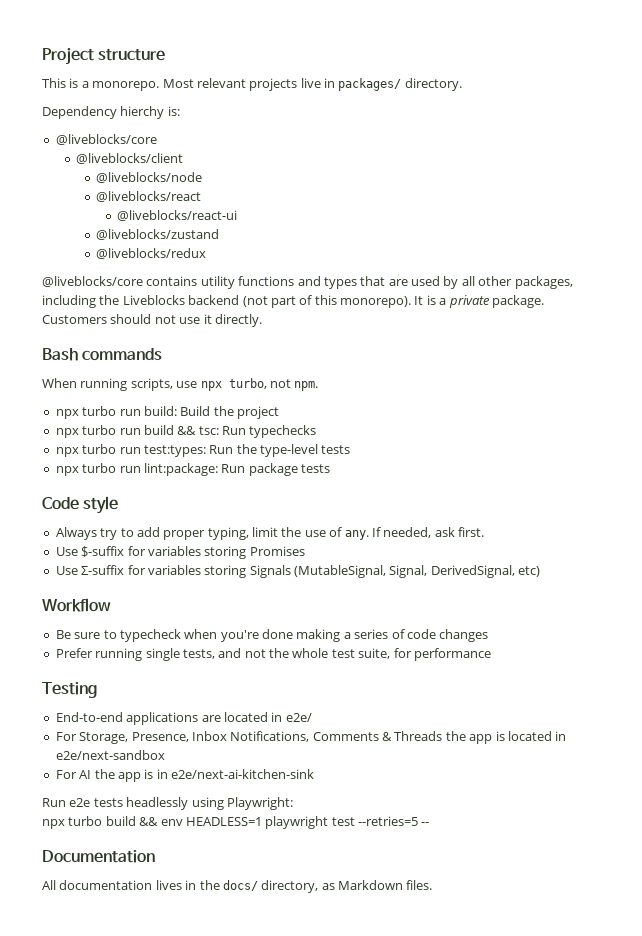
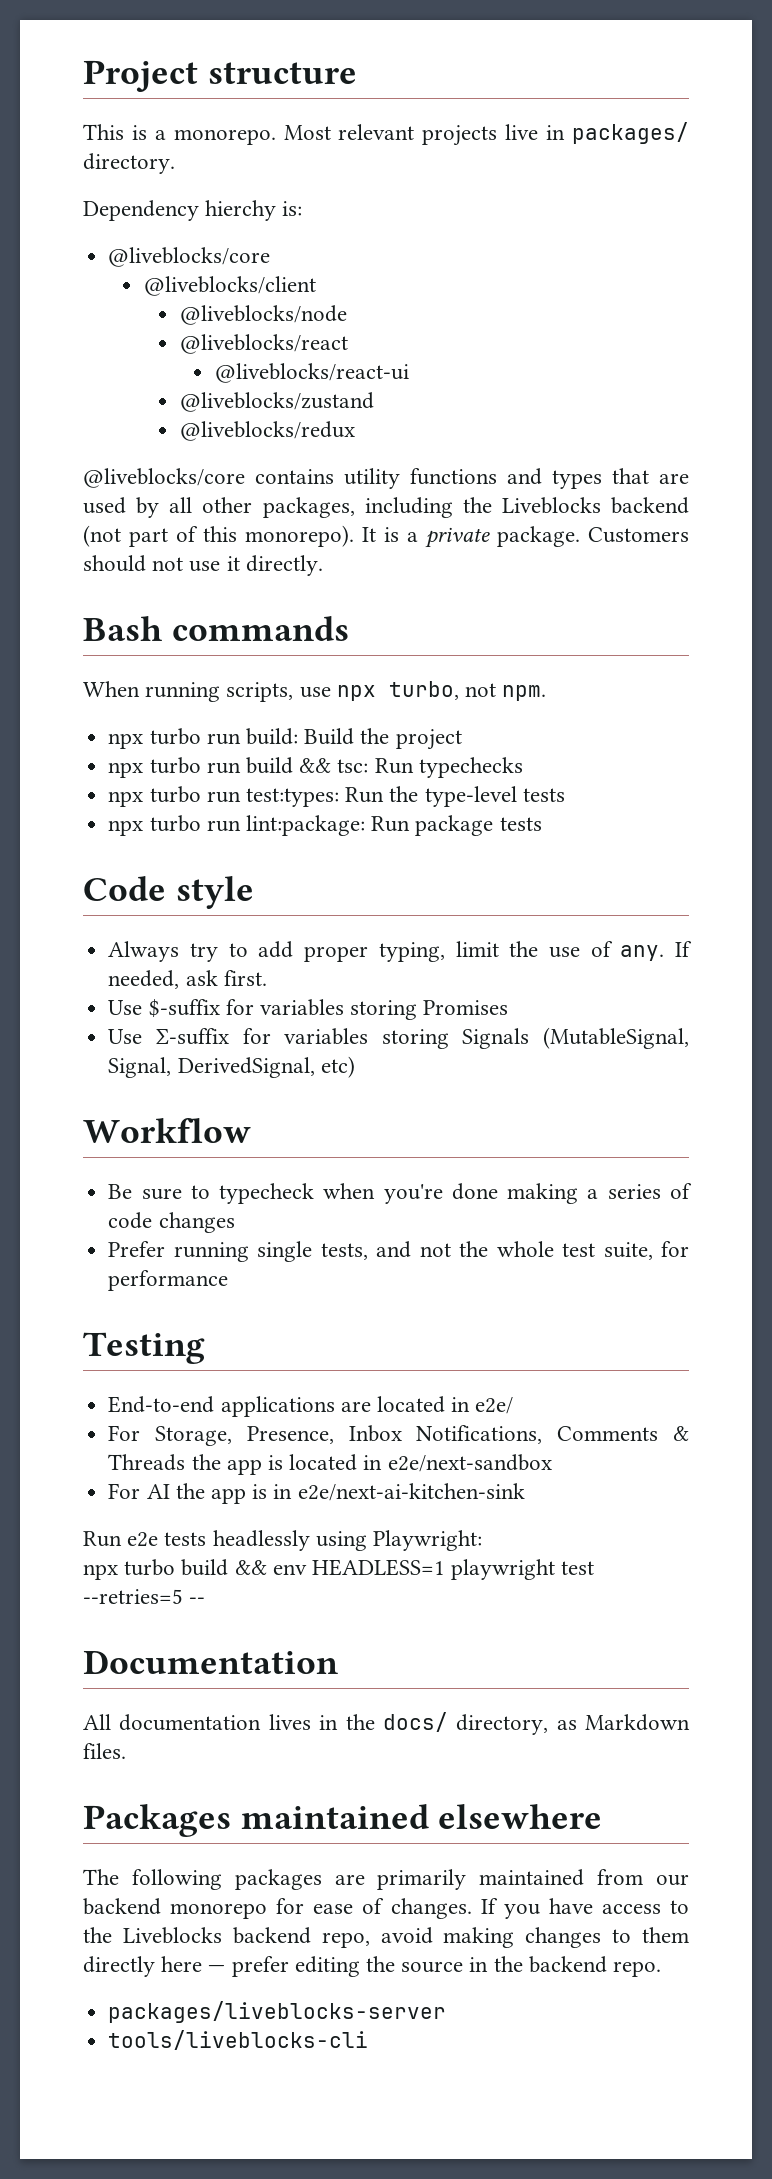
+ Packages maintained elsewhere
+ The following packages are primarily maintained from our backend monorepo for ease of changes. If you have access to the Liveblocks backend repo, avoid making changes to them directly here — prefer editing the source in the backend repo.
+ packages/liveblocks-server
+ tools/liveblocks-cli

